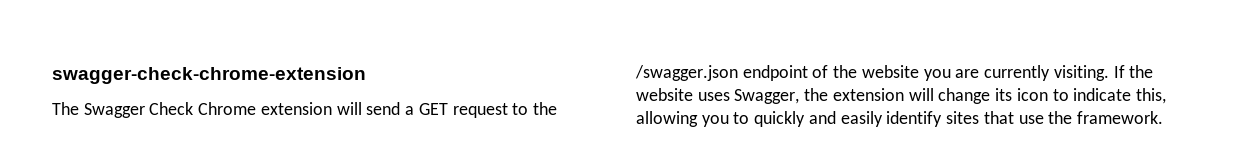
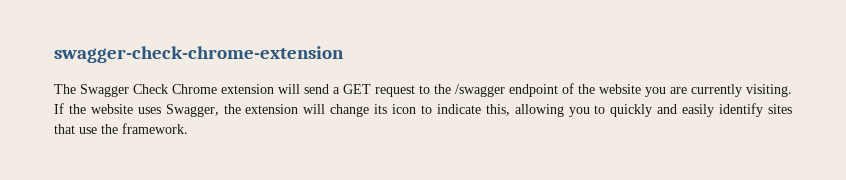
- The Swagger Check Chrome extension will send a GET request to the /swagger.json endpoint of the website you are currently visiting.
+ The Swagger Check Chrome extension will send a GET request to the /swagger endpoint of the website you are currently visiting.

